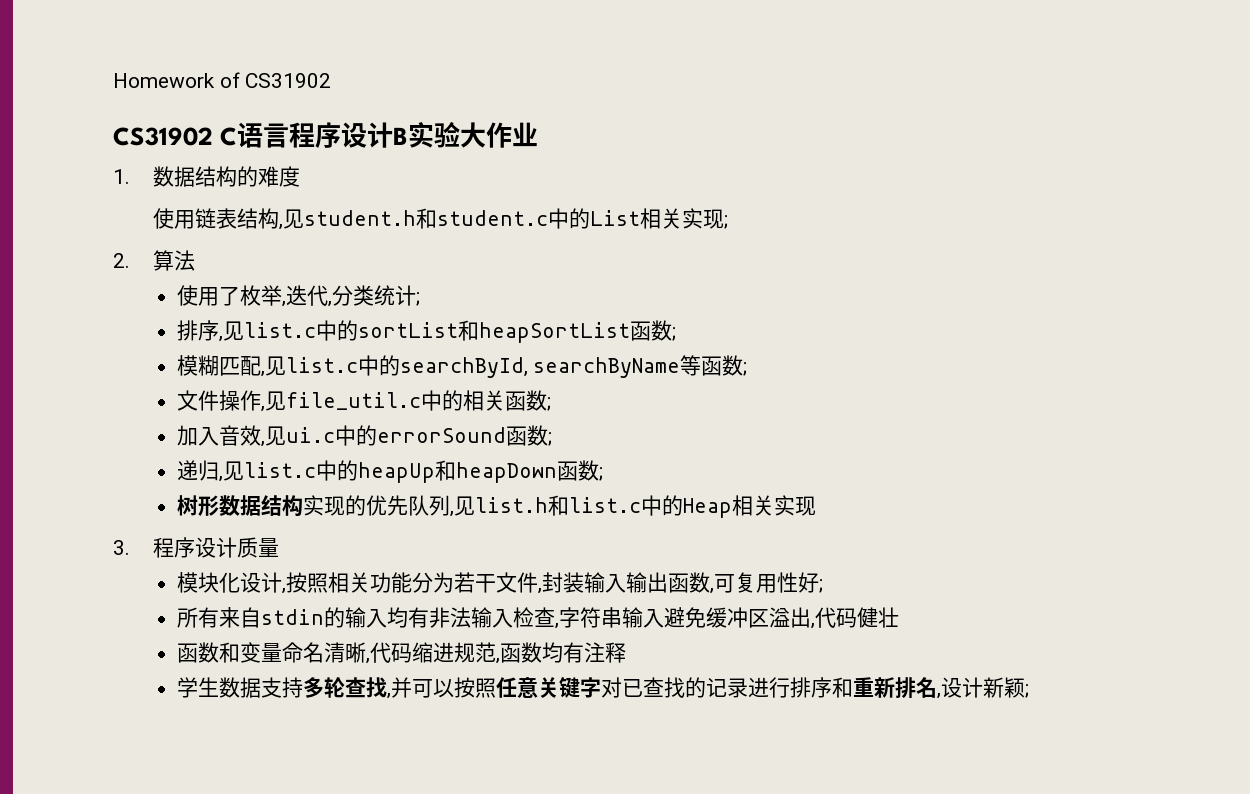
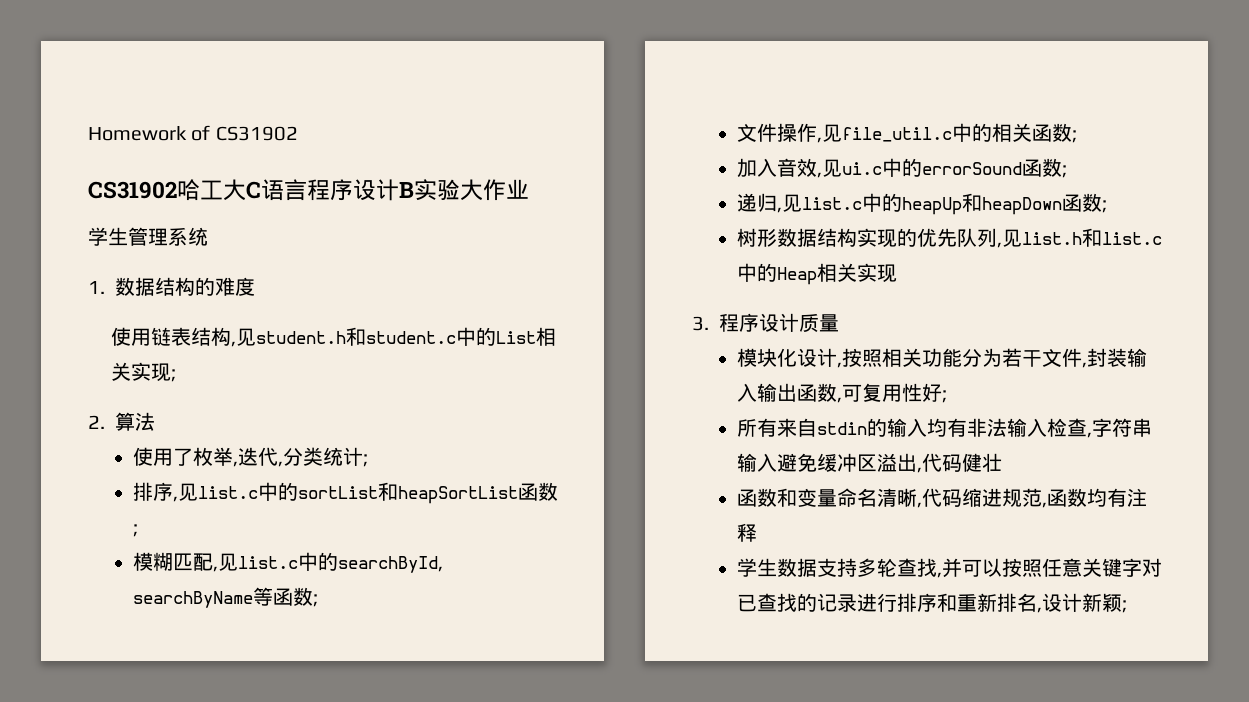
- CS31902 C语言程序设计B实验大作业
+ CS31902哈工大C语言程序设计B实验大作业
+ 学生管理系统

